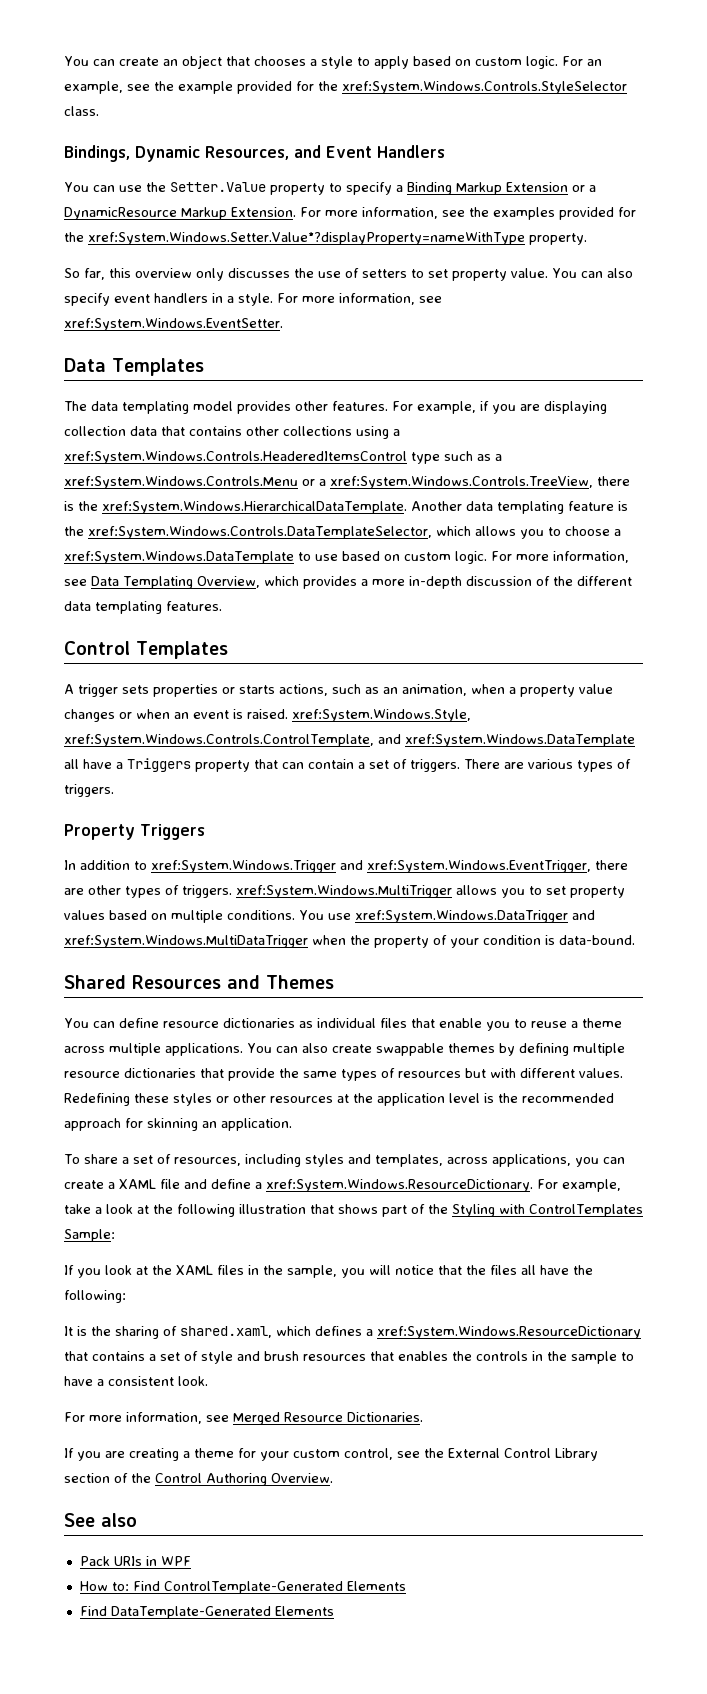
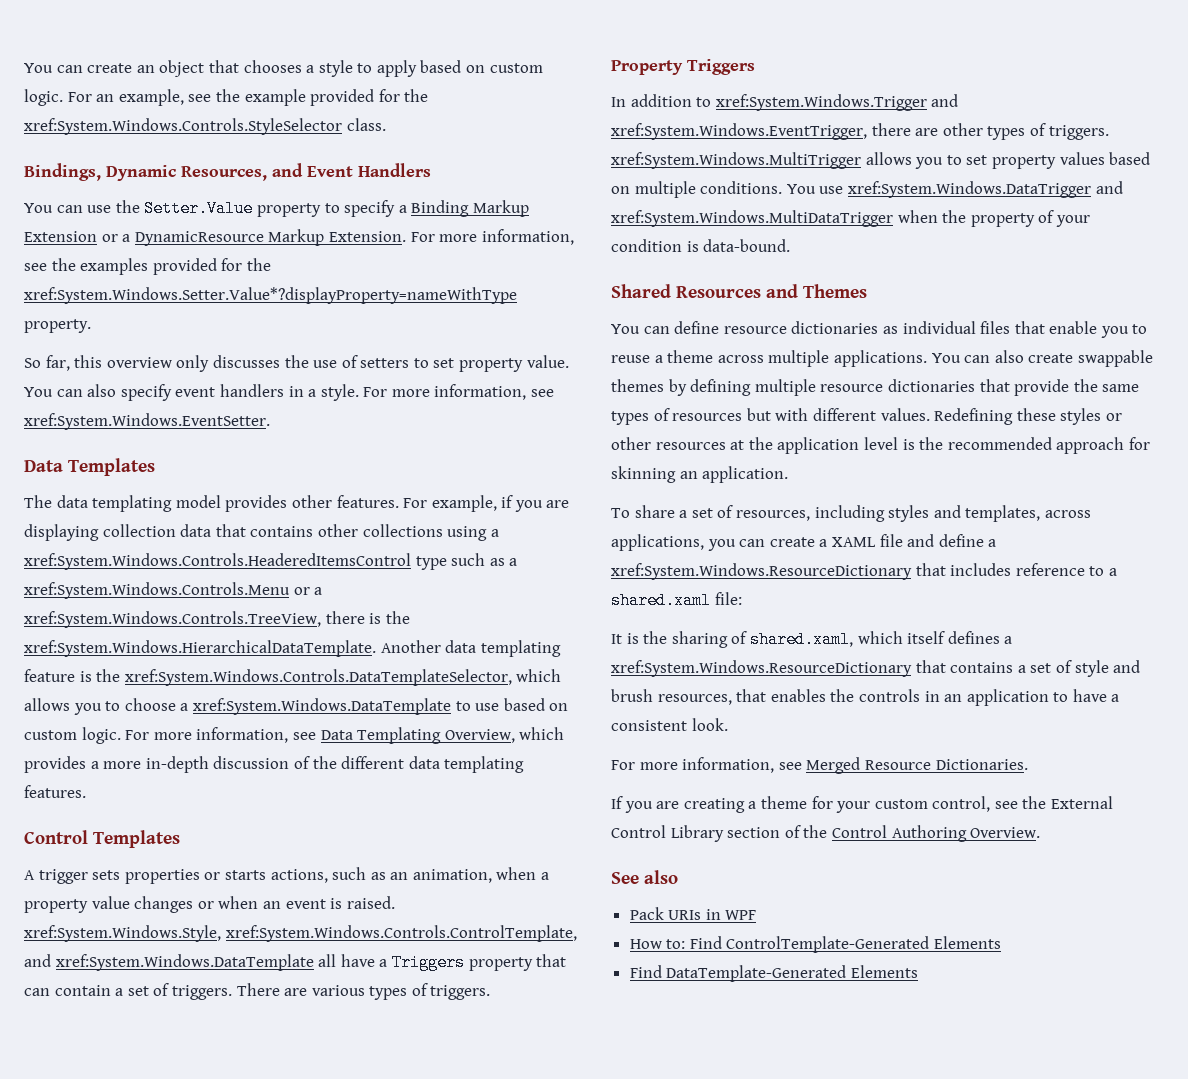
- To share a set of resources, including styles and templates, across applications, you can create a XAML file and define a xref:System.Windows.ResourceDictionary. For example, take a look at the following illustration that shows part of the Styling with ControlTemplates Sample:
- If you look at the XAML files in the sample, you will notice that the files all have the following:
+ To share a set of resources, including styles and templates, across applications, you can create a XAML file and define a xref:System.Windows.ResourceDictionary that includes reference to a shared.xaml file:
- It is the sharing of shared.xaml, which defines a xref:System.Windows.ResourceDictionary that contains a set of style and brush resources that enables the controls in the sample to have a consistent look.
+ It is the sharing of shared.xaml, which itself defines a xref:System.Windows.ResourceDictionary that contains a set of style and brush resources, that enables the controls in an application to have a consistent look.

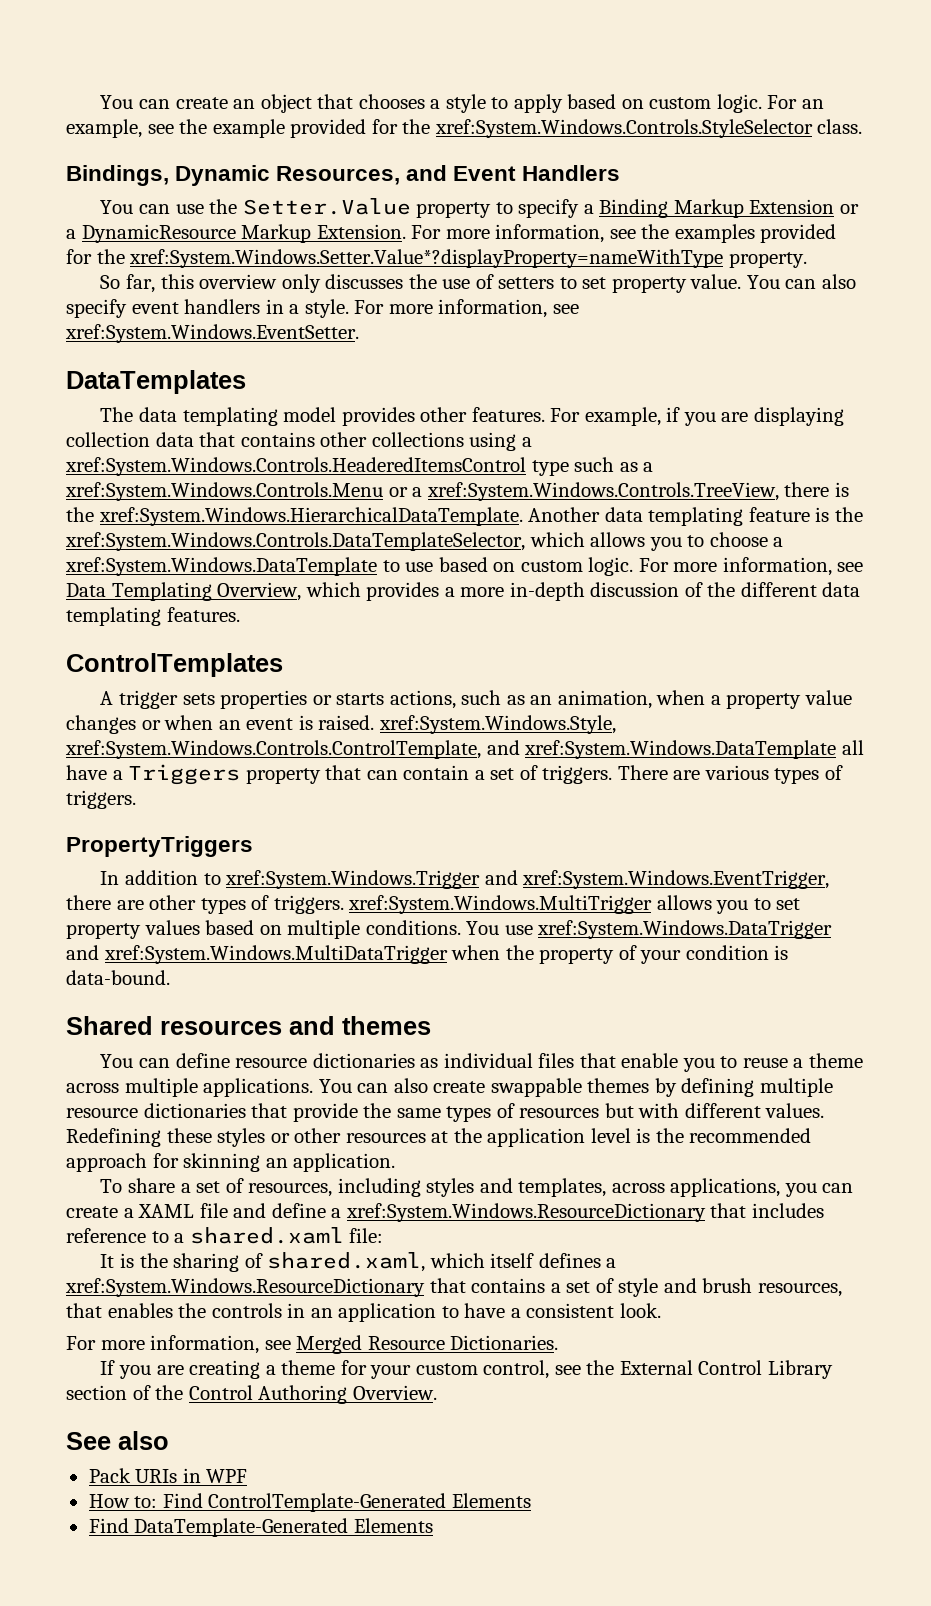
- Data Templates
+ DataTemplates
- Control Templates
+ ControlTemplates
- Property Triggers
+ PropertyTriggers
- Shared Resources and Themes
+ Shared resources and themes

